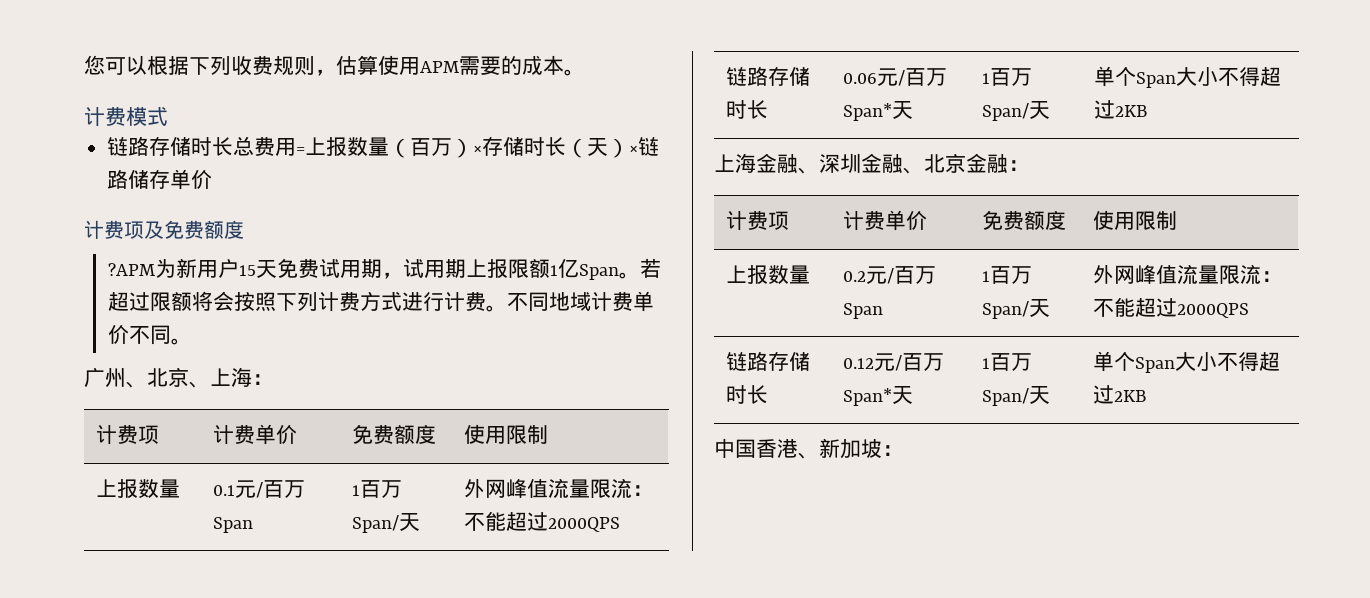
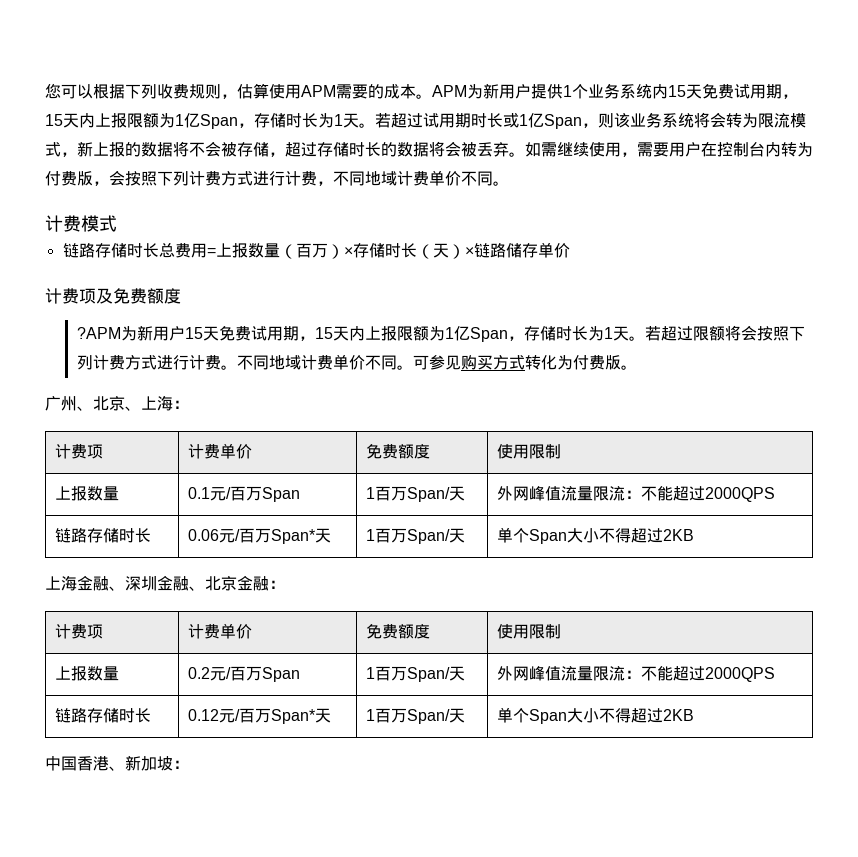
+ APM为新用户提供1个业务系统内15天免费试用期，15天内上报限额为1亿Span，存储时长为1天。若超过试用期时长或1亿Span，则该业务系统将会转为限流模式，新上报的数据将不会被存储，超过存储时长的数据将会被丢弃。如需继续使用，需要用户在控制台内转为付费版，会按照下列计费方式进行计费，不同地域计费单价不同。
- ?APM为新用户15天免费试用期，试用期上报限额1亿Span。
+ ?APM为新用户15天免费试用期，15天内上报限额为1亿Span，存储时长为1天。
+ 可参见购买方式转化为付费版。

